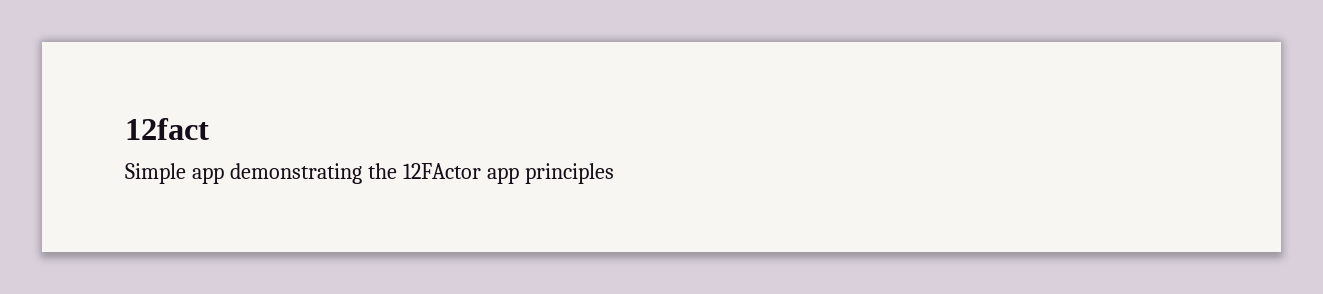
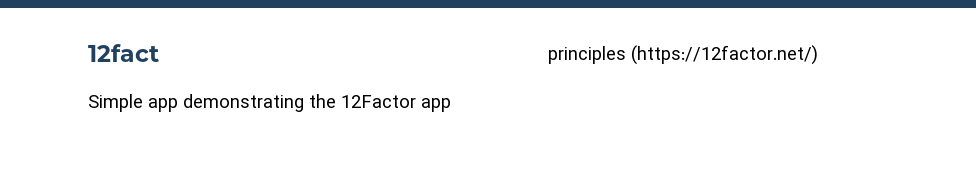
- Simple app demonstrating the 12FActor app principles
+ Simple app demonstrating the 12Factor app principles (https://12factor.net/)

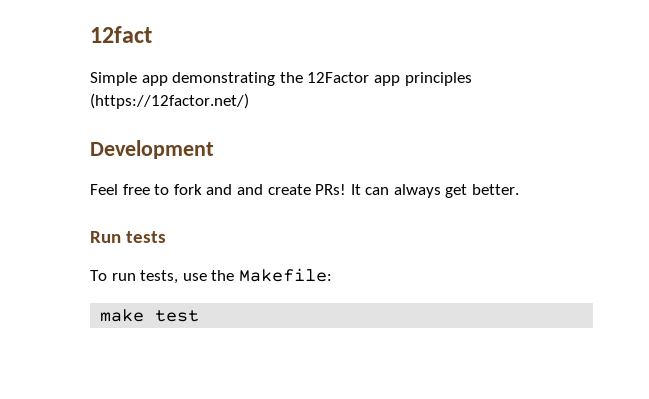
+ Development
+ Feel free to fork and and create PRs! It can always get better.
+ Run tests
+ To run tests, use the Makefile:
+ make test

